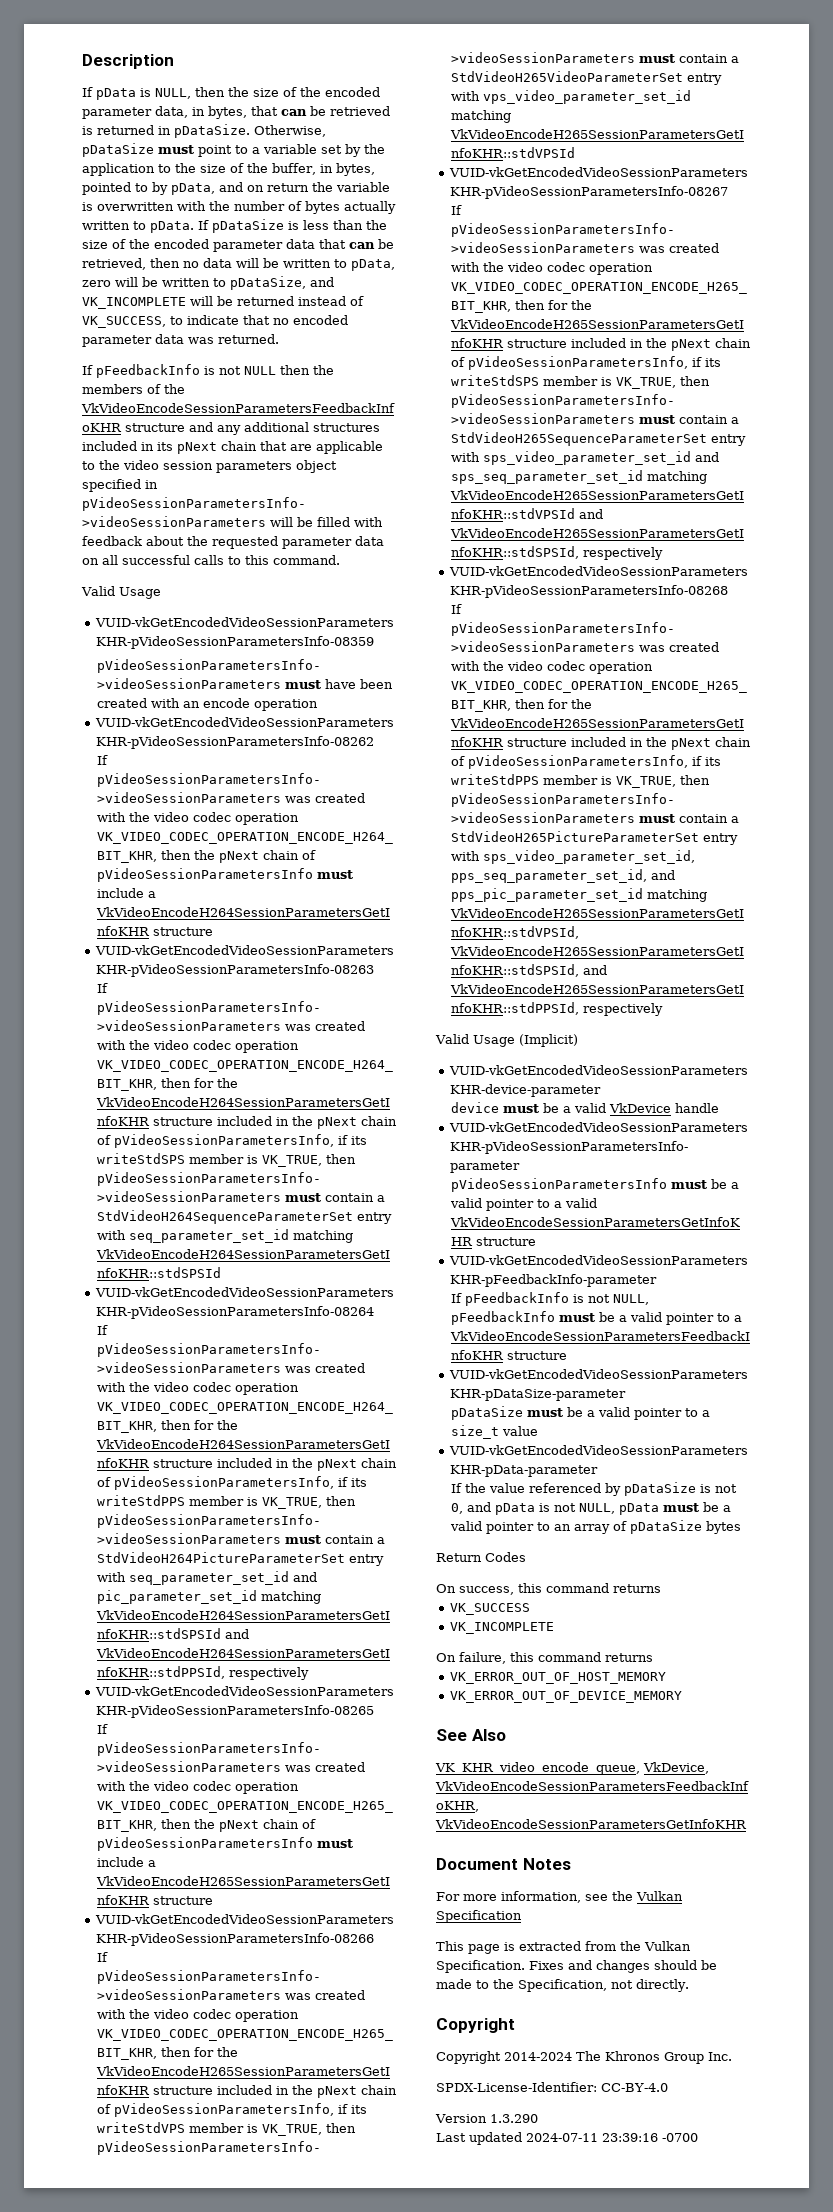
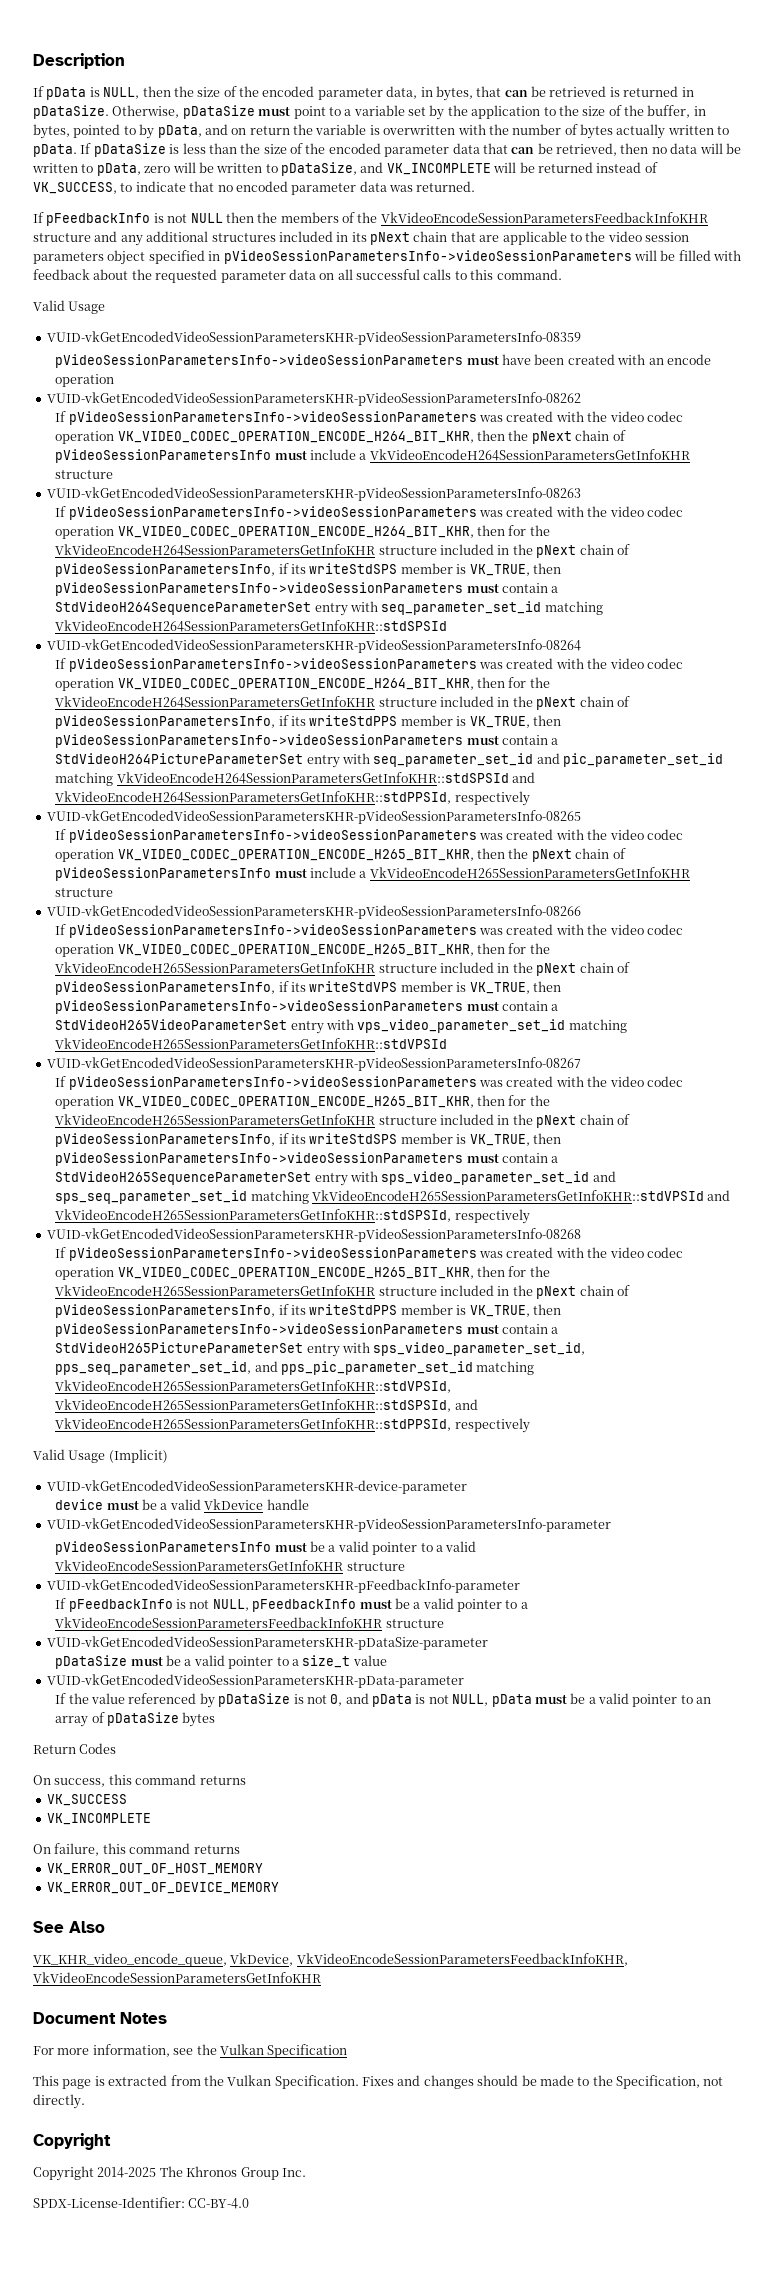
- Copyright 2014-2024 The Khronos Group Inc.
+ Copyright 2014-2025 The Khronos Group Inc.
- Version 1.3.290
- Last updated 2024-07-11 23:39:16 -0700

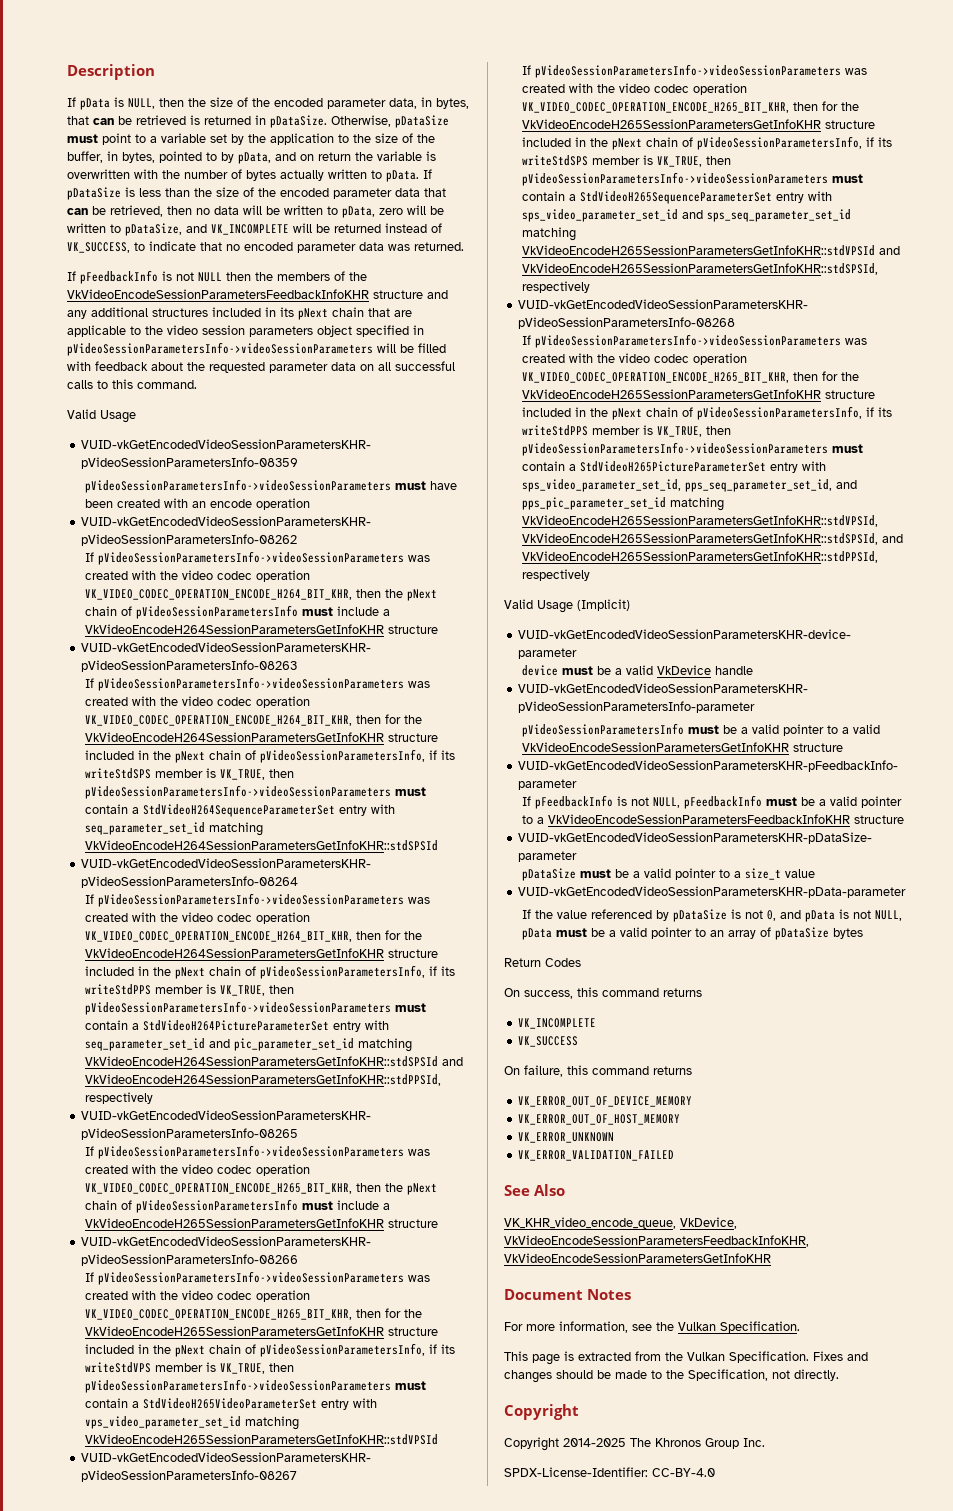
  On success, this command returns
+ VK_INCOMPLETE
  VK_SUCCESS
- VK_INCOMPLETE
+ VK_ERROR_OUT_OF_DEVICE_MEMORY
- VK_ERROR_OUT_OF_DEVICE_MEMORY
+ VK_ERROR_UNKNOWN
+ VK_ERROR_VALIDATION_FAILED
- For more information, see the Vulkan Specification
+ For more information, see the Vulkan Specification.

